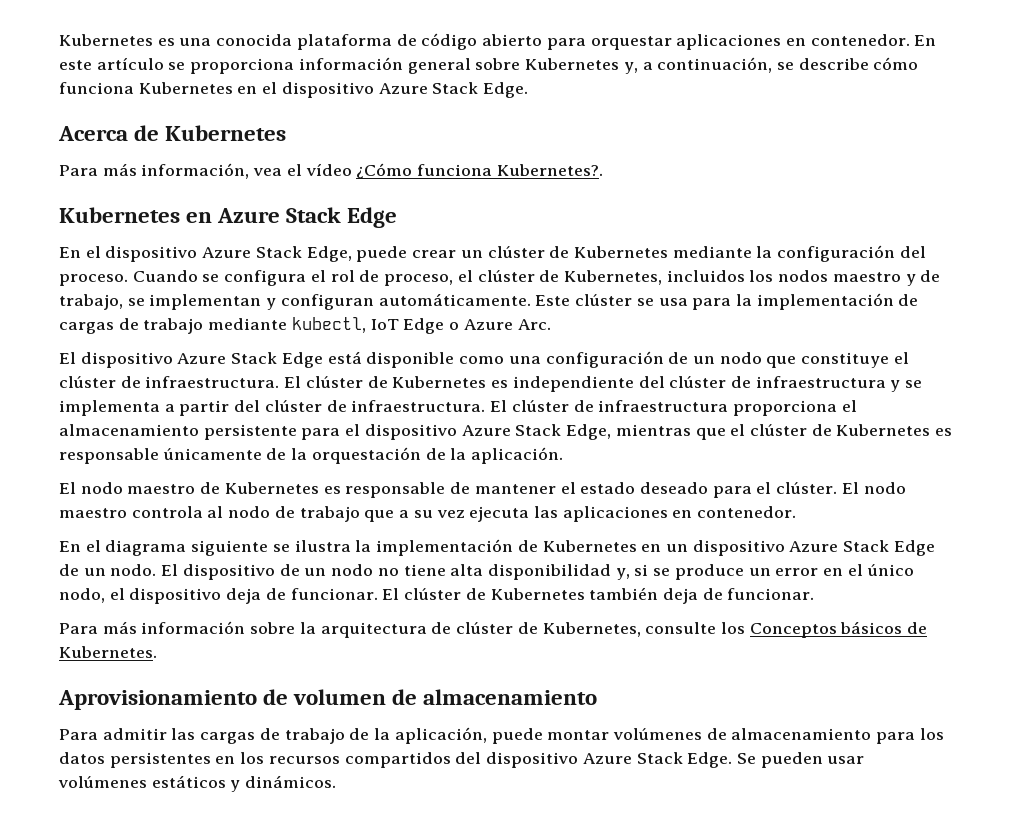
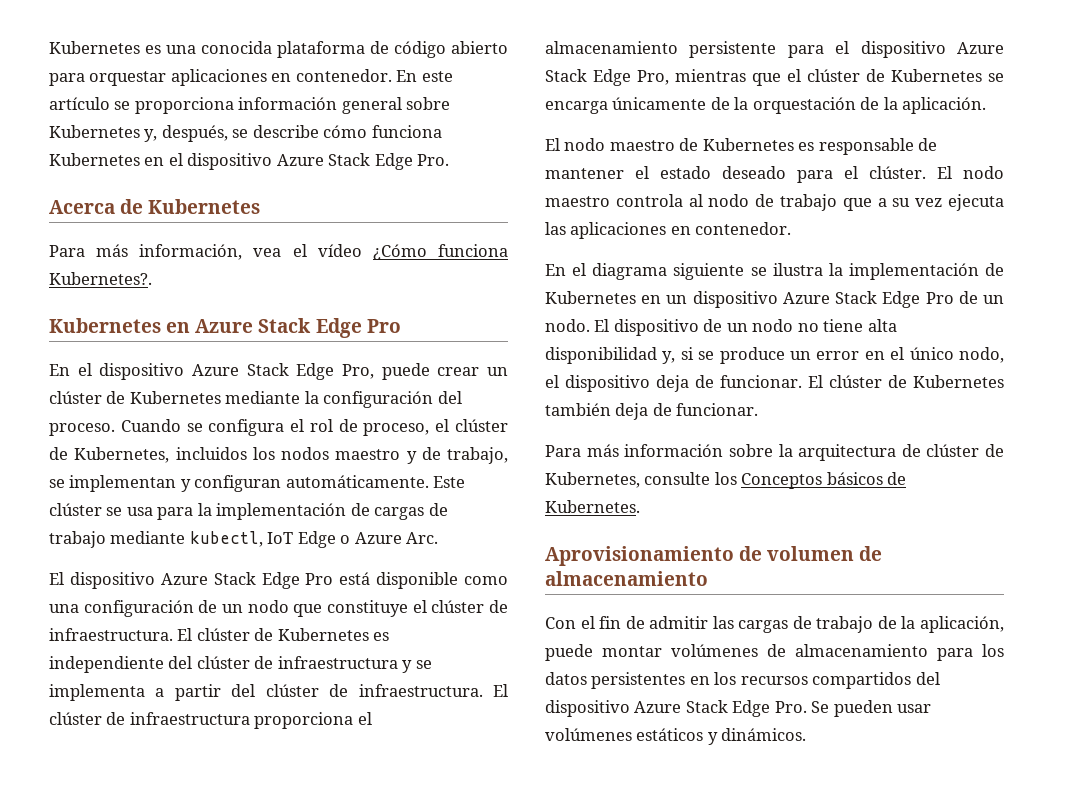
- En este artículo se proporciona información general sobre Kubernetes y, a continuación, se describe cómo funciona Kubernetes en el dispositivo Azure Stack Edge.
+ En este artículo se proporciona información general sobre Kubernetes y, después, se describe cómo funciona Kubernetes en el dispositivo Azure Stack Edge Pro.
- Kubernetes en Azure Stack Edge
+ Kubernetes en Azure Stack Edge Pro
- En el dispositivo Azure Stack Edge, puede crear un clúster de Kubernetes mediante la configuración del proceso.
+ En el dispositivo Azure Stack Edge Pro, puede crear un clúster de Kubernetes mediante la configuración del proceso.
- El dispositivo Azure Stack Edge está disponible como una configuración de un nodo que constituye el clúster de infraestructura.
+ El dispositivo Azure Stack Edge Pro está disponible como una configuración de un nodo que constituye el clúster de infraestructura.
- El clúster de infraestructura proporciona el almacenamiento persistente para el dispositivo Azure Stack Edge, mientras que el clúster de Kubernetes es responsable únicamente de la orquestación de la aplicación.
+ El clúster de infraestructura proporciona el almacenamiento persistente para el dispositivo Azure Stack Edge Pro, mientras que el clúster de Kubernetes se encarga únicamente de la orquestación de la aplicación.
- En el diagrama siguiente se ilustra la implementación de Kubernetes en un dispositivo Azure Stack Edge de un nodo.
+ En el diagrama siguiente se ilustra la implementación de Kubernetes en un dispositivo Azure Stack Edge Pro de un nodo.
- Para admitir las cargas de trabajo de la aplicación, puede montar volúmenes de almacenamiento para los datos persistentes en los recursos compartidos del dispositivo Azure Stack Edge. Se pueden usar volúmenes estáticos y dinámicos.
+ Con el fin de admitir las cargas de trabajo de la aplicación, puede montar volúmenes de almacenamiento para los datos persistentes en los recursos compartidos del dispositivo Azure Stack Edge Pro. Se pueden usar volúmenes estáticos y dinámicos.

